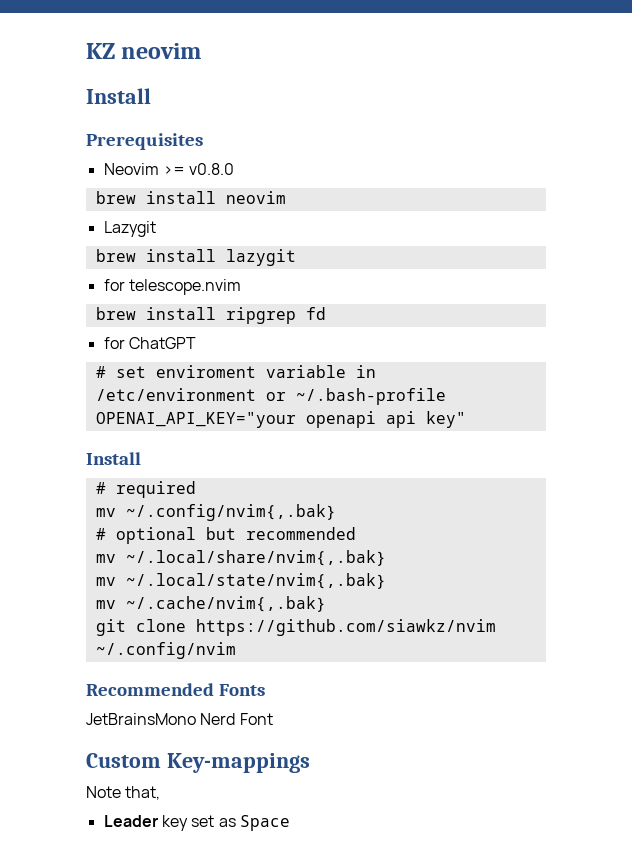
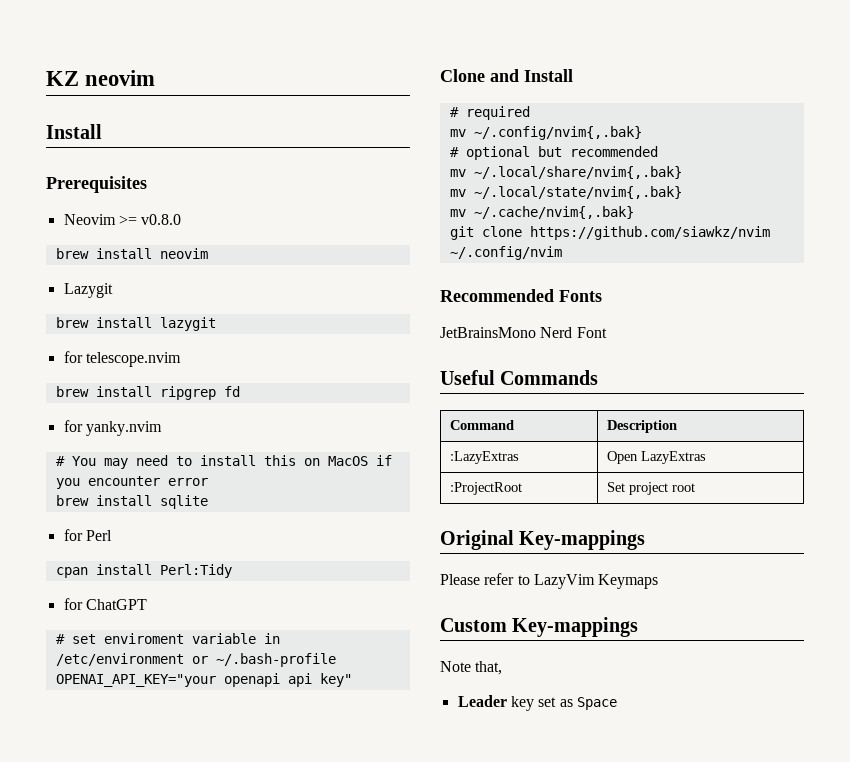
+ for yanky.nvim
+ # You may need to install this on MacOS if you encounter error
+ brew install sqlite
+ for Perl
+ cpan install Perl:Tidy
  OPENAI_API_KEY="your openapi api key"
- Install
+ Clone and Install
+ Useful Commands
+ Command | Description
+ :LazyExtras | Open LazyExtras
+ :ProjectRoot | Set project root
+ Original Key-mappings
+ Please refer to LazyVim Keymaps

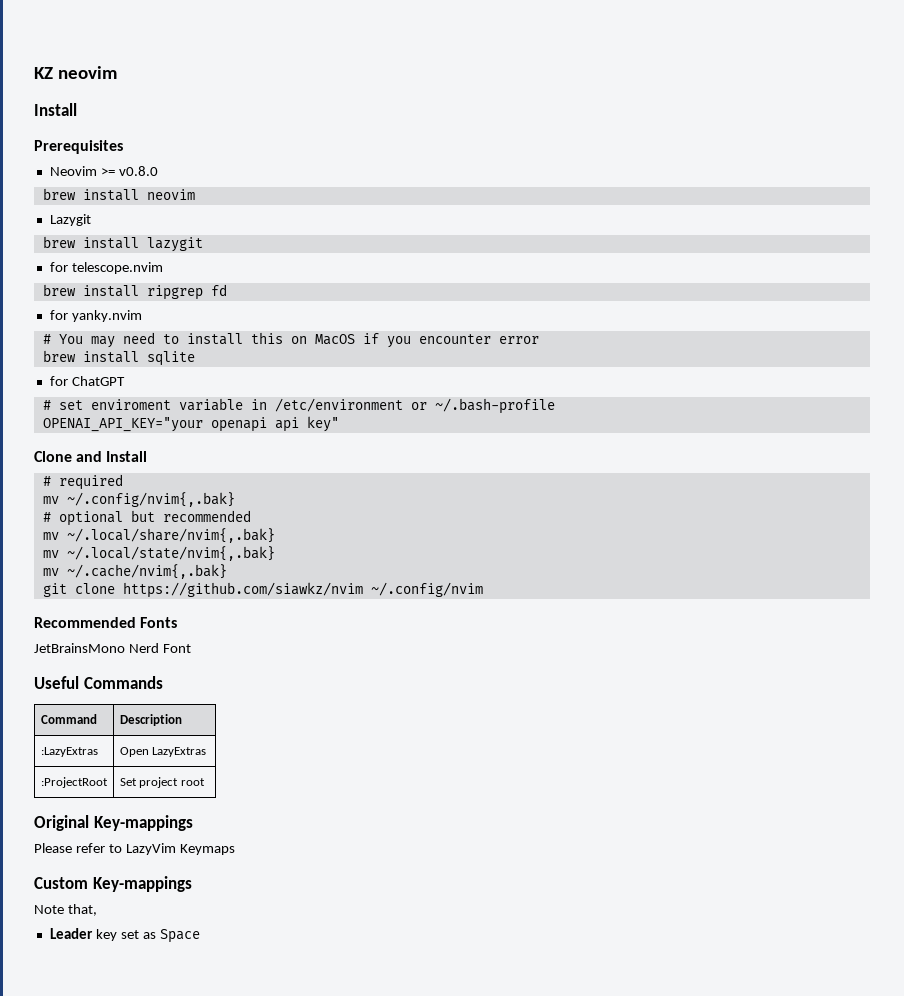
- for Perl
- cpan install Perl:Tidy

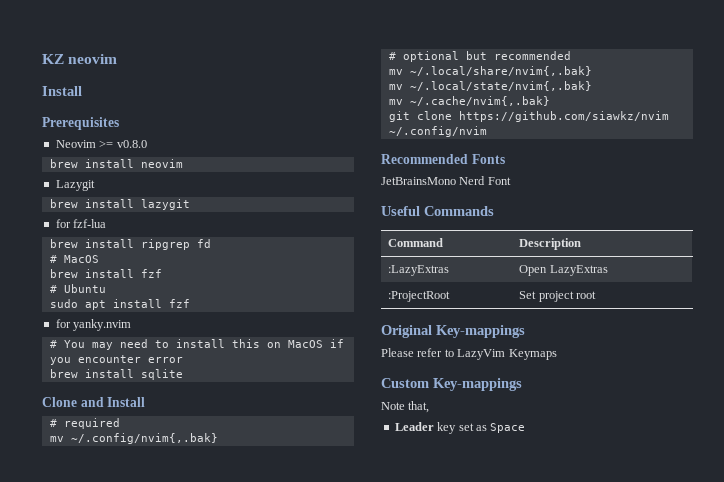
- for telescope.nvim
+ for fzf-lua
+ # MacOS
+ brew install fzf
+ # Ubuntu
+ sudo apt install fzf
- for ChatGPT
- # set enviroment variable in /etc/environment or ~/.bash-profile
- OPENAI_API_KEY="your openapi api key"

